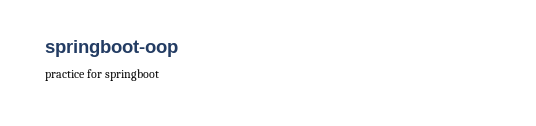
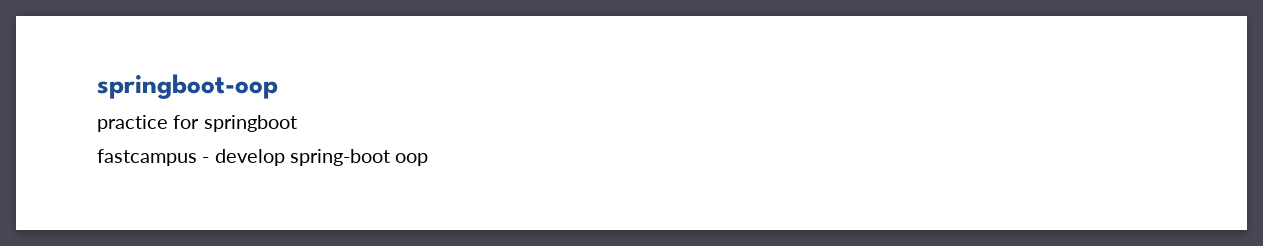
+ fastcampus - develop spring-boot oop

